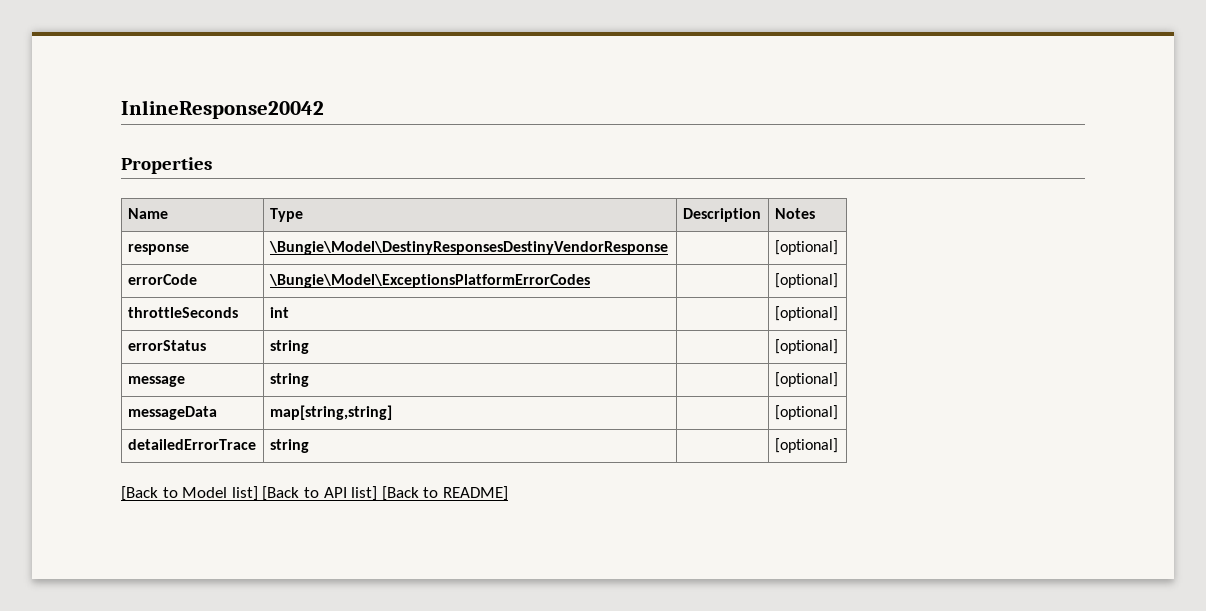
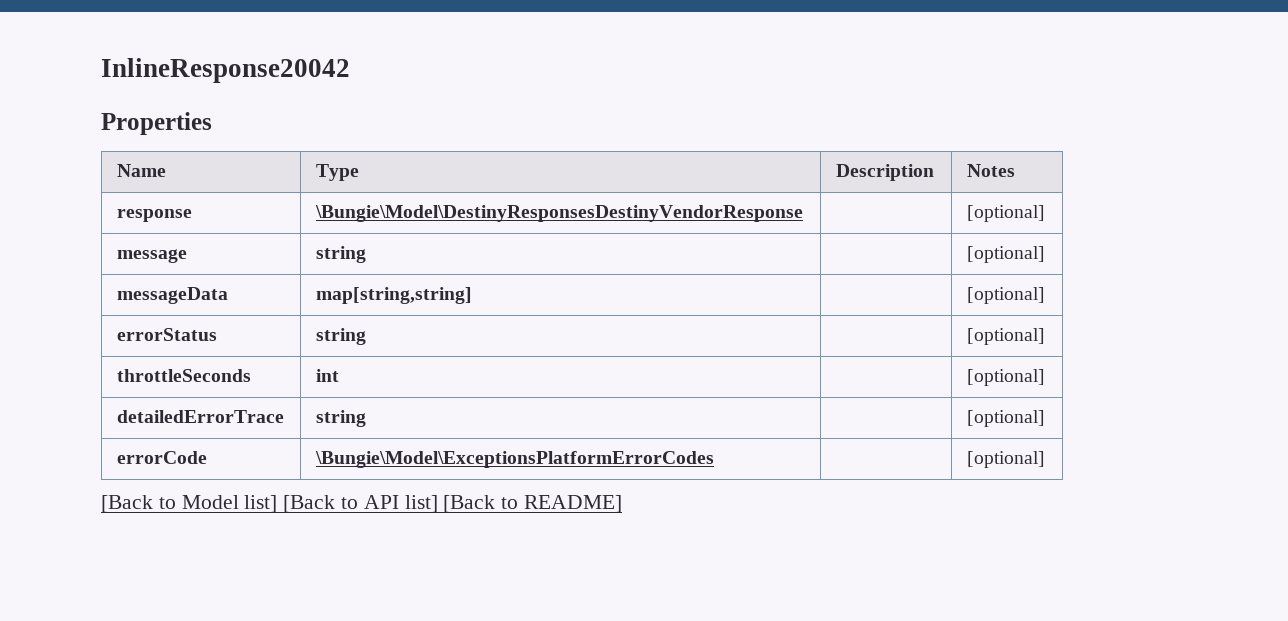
- errorCode | \Bungie\Model\ExceptionsPlatformErrorCodes | | [optional]
- throttleSeconds | int | | [optional]
- errorStatus | string | | [optional]
+ errorStatus | string | | [optional]
+ throttleSeconds | int | | [optional]
+ errorCode | \Bungie\Model\ExceptionsPlatformErrorCodes | | [optional]

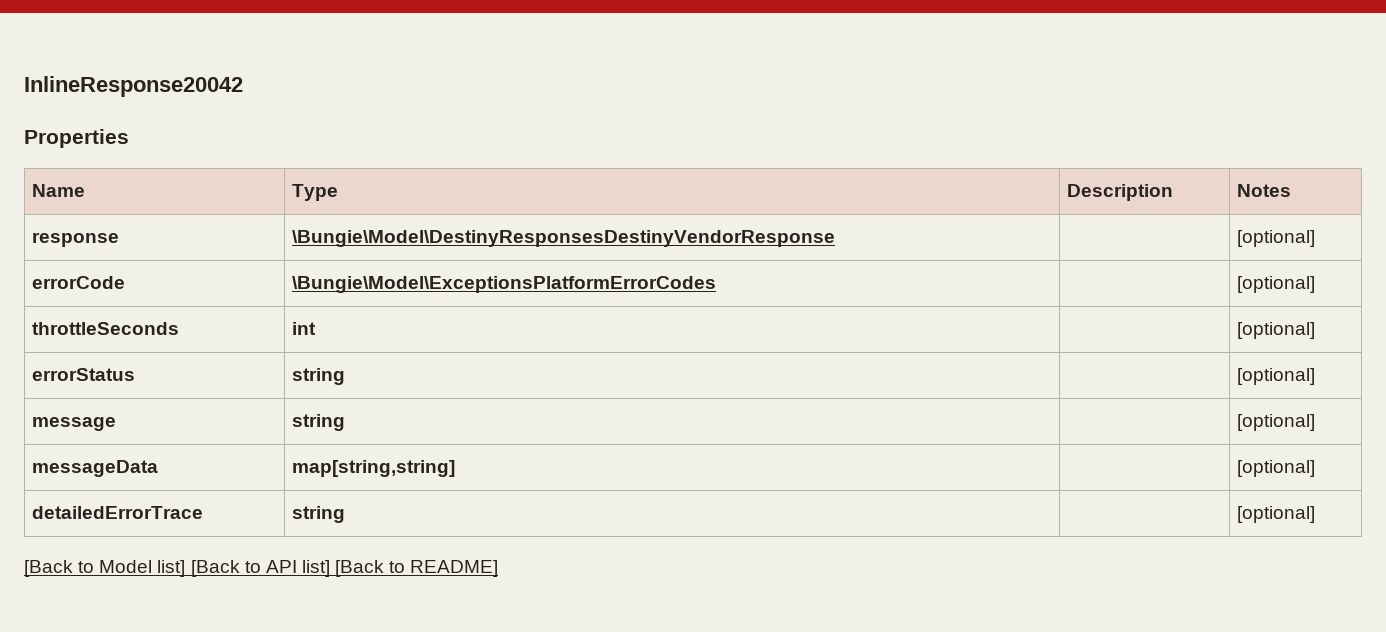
+ errorCode | \Bungie\Model\ExceptionsPlatformErrorCodes | | [optional]
+ throttleSeconds | int | | [optional]
+ errorStatus | string | | [optional]
- errorStatus | string | | [optional]
- throttleSeconds | int | | [optional]
- errorCode | \Bungie\Model\ExceptionsPlatformErrorCodes | | [optional]

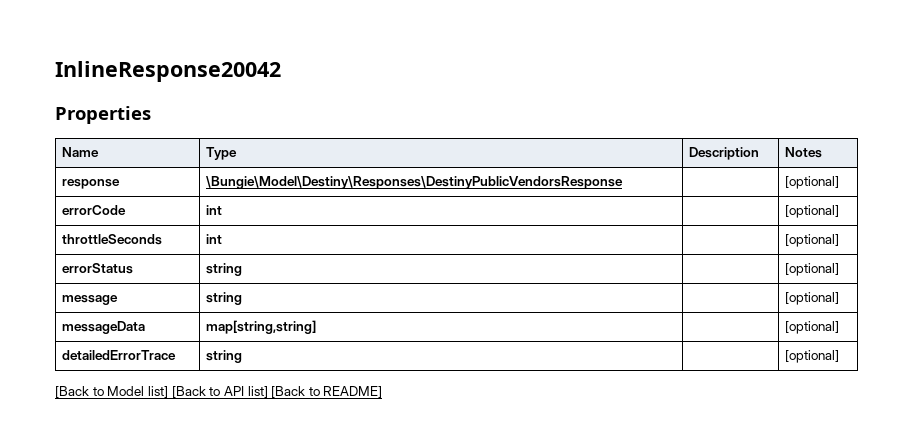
- response | \Bungie\Model\DestinyResponsesDestinyVendorResponse | | [optional]
+ response | \Bungie\Model\Destiny\Responses\DestinyPublicVendorsResponse | | [optional]
- errorCode | \Bungie\Model\ExceptionsPlatformErrorCodes | | [optional]
+ errorCode | int | | [optional]

